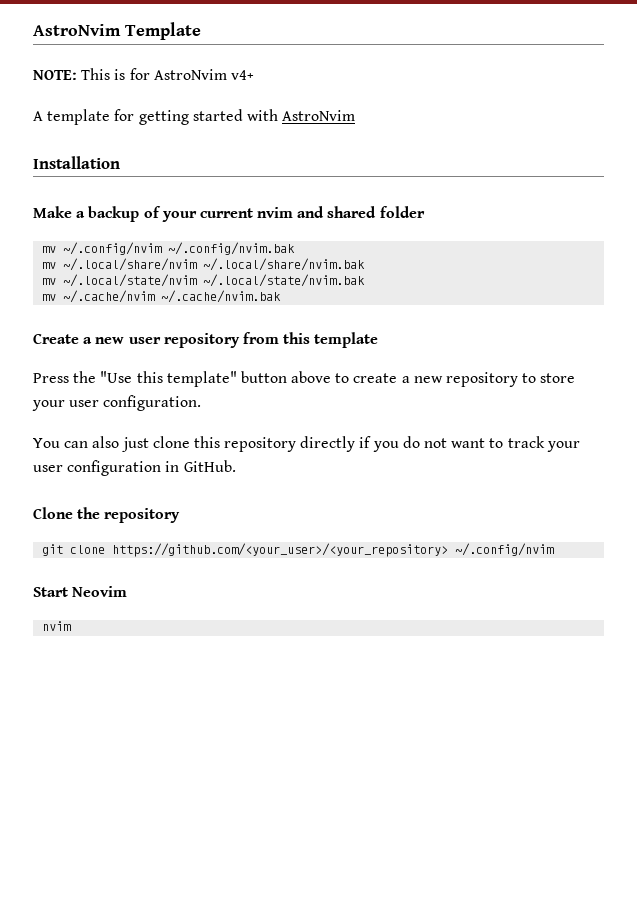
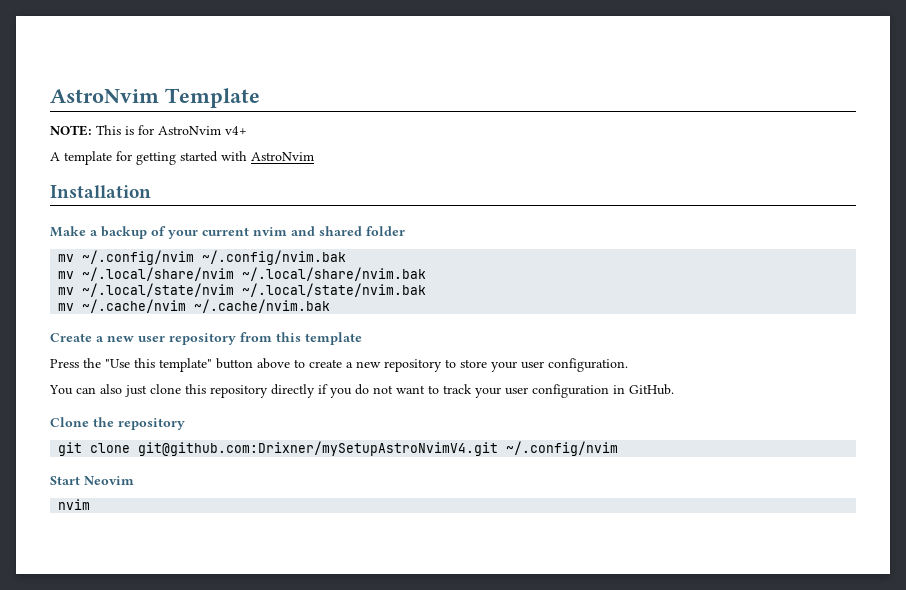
- git clone https://github.com/<your_user>/<your_repository> ~/.config/nvim
+ git clone git@github.com:Drixner/mySetupAstroNvimV4.git ~/.config/nvim

